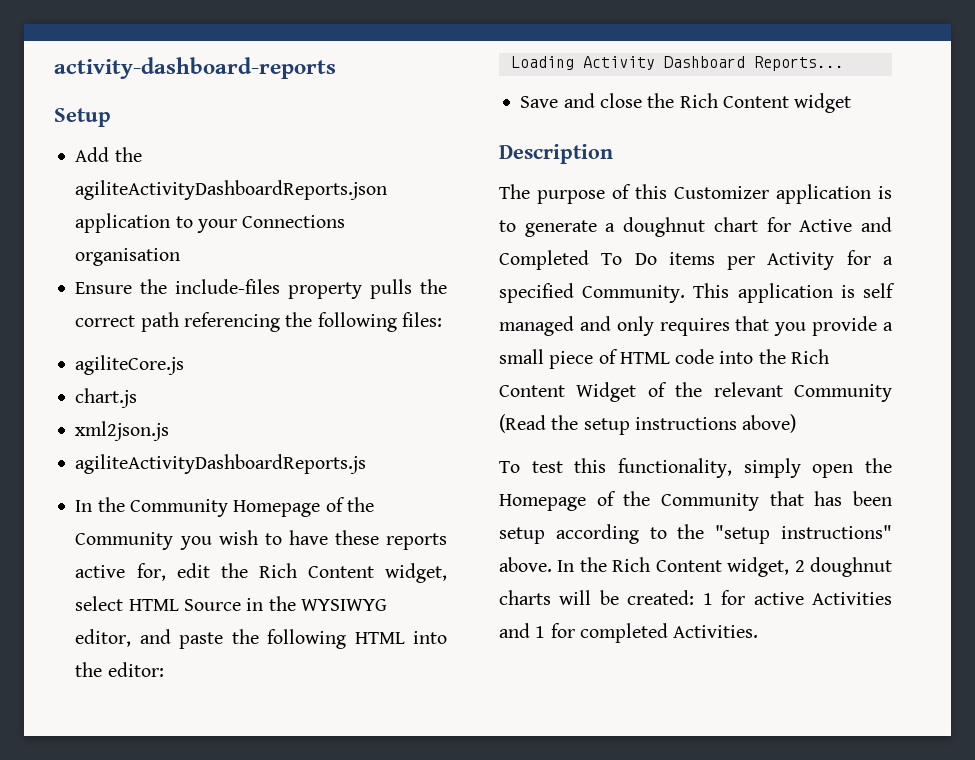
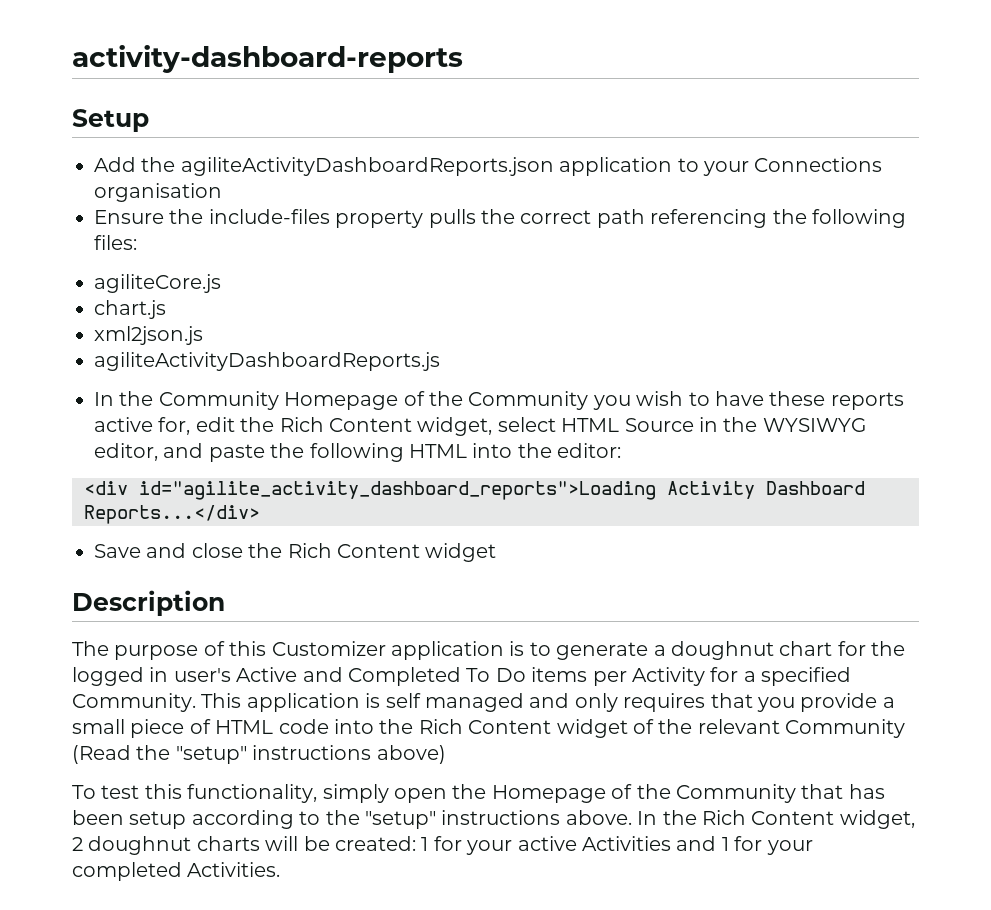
- Loading Activity Dashboard Reports...
+ <div id="agilite_activity_dashboard_reports">Loading Activity Dashboard Reports...</div>
- The purpose of this Customizer application is to generate a doughnut chart for Active and Completed To Do items per Activity for a specified Community.
+ The purpose of this Customizer application is to generate a doughnut chart for the logged in user's Active and Completed To Do items per Activity for a specified Community.
- This application is self managed and only requires that you provide a small piece of HTML code into the Rich Content Widget of the relevant Community (Read the setup instructions above)
+ This application is self managed and only requires that you provide a small piece of HTML code into the Rich Content widget of the relevant Community (Read the "setup" instructions above)
- To test this functionality, simply open the Homepage of the Community that has been setup according to the "setup instructions" above.
+ To test this functionality, simply open the Homepage of the Community that has been setup according to the "setup" instructions above.
- In the Rich Content widget, 2 doughnut charts will be created: 1 for active Activities and 1 for completed Activities.
+ In the Rich Content widget, 2 doughnut charts will be created: 1 for your active Activities and 1 for your completed Activities.

